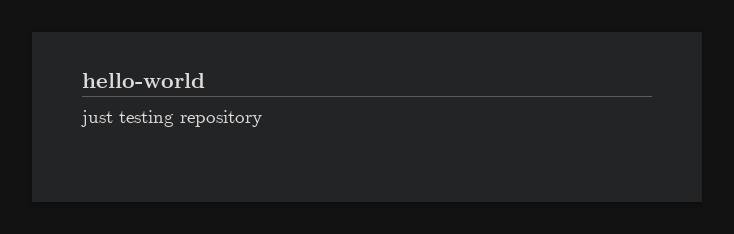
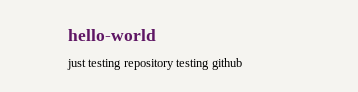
- just testing repository
+ just testing repository testing github

